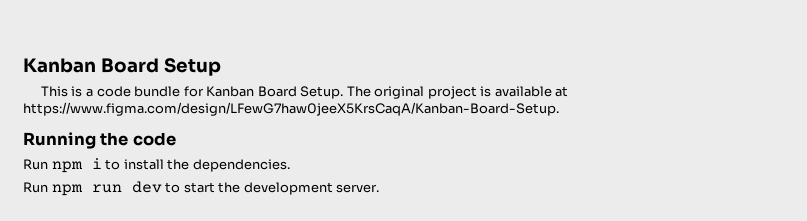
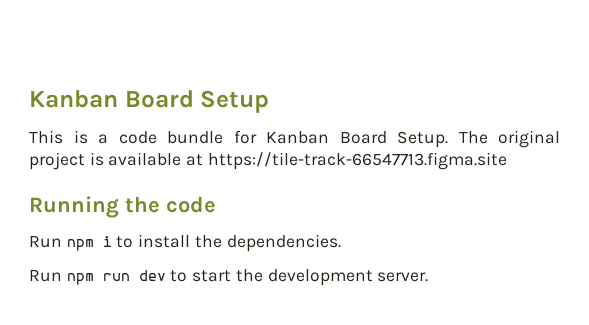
- The original project is available at https://www.figma.com/design/LFewG7haw0jeeX5KrsCaqA/Kanban-Board-Setup.
+ The original project is available at https://tile-track-66547713.figma.site

